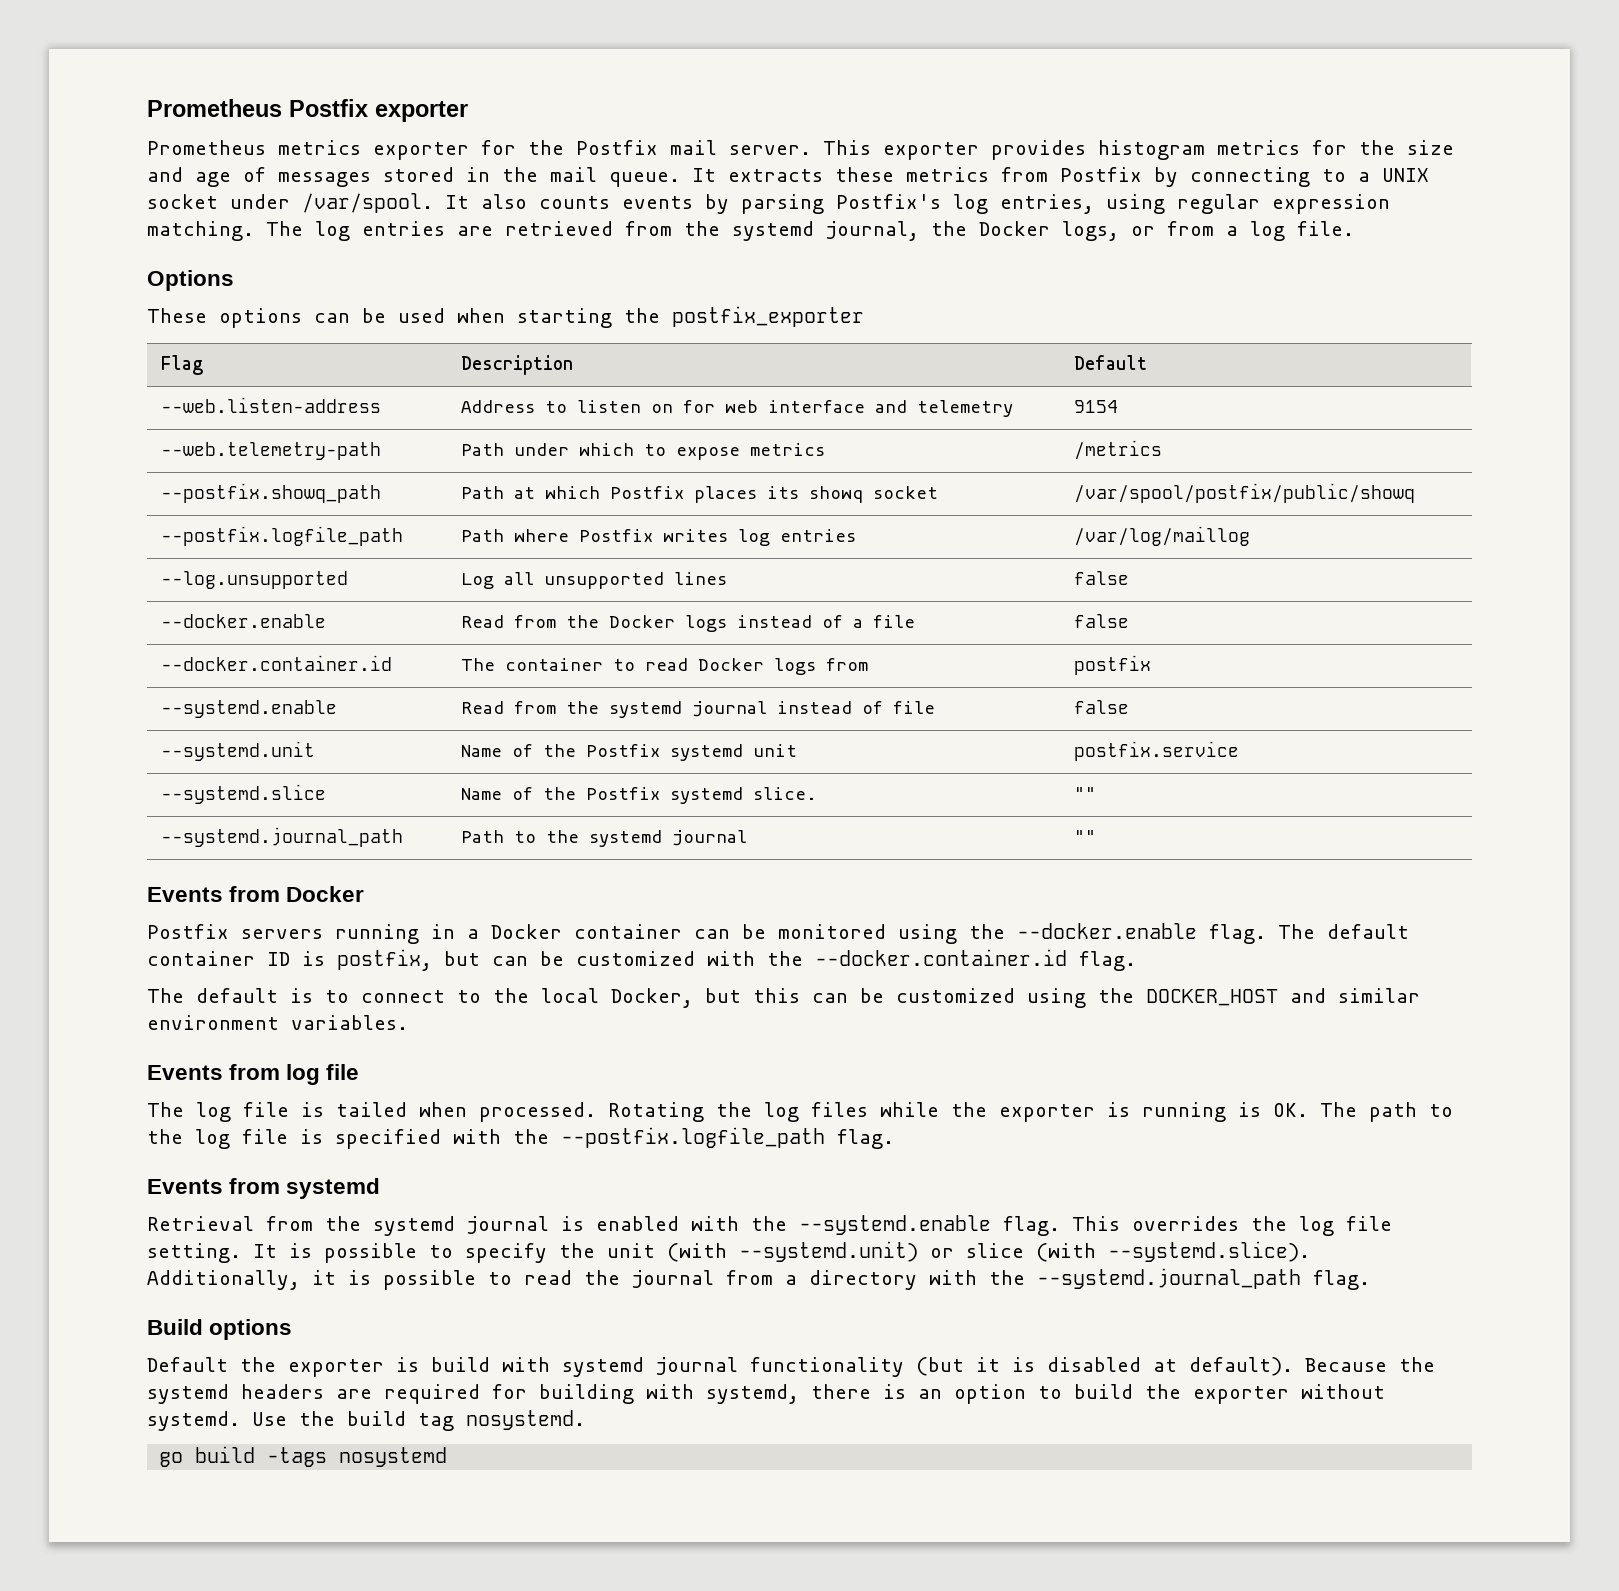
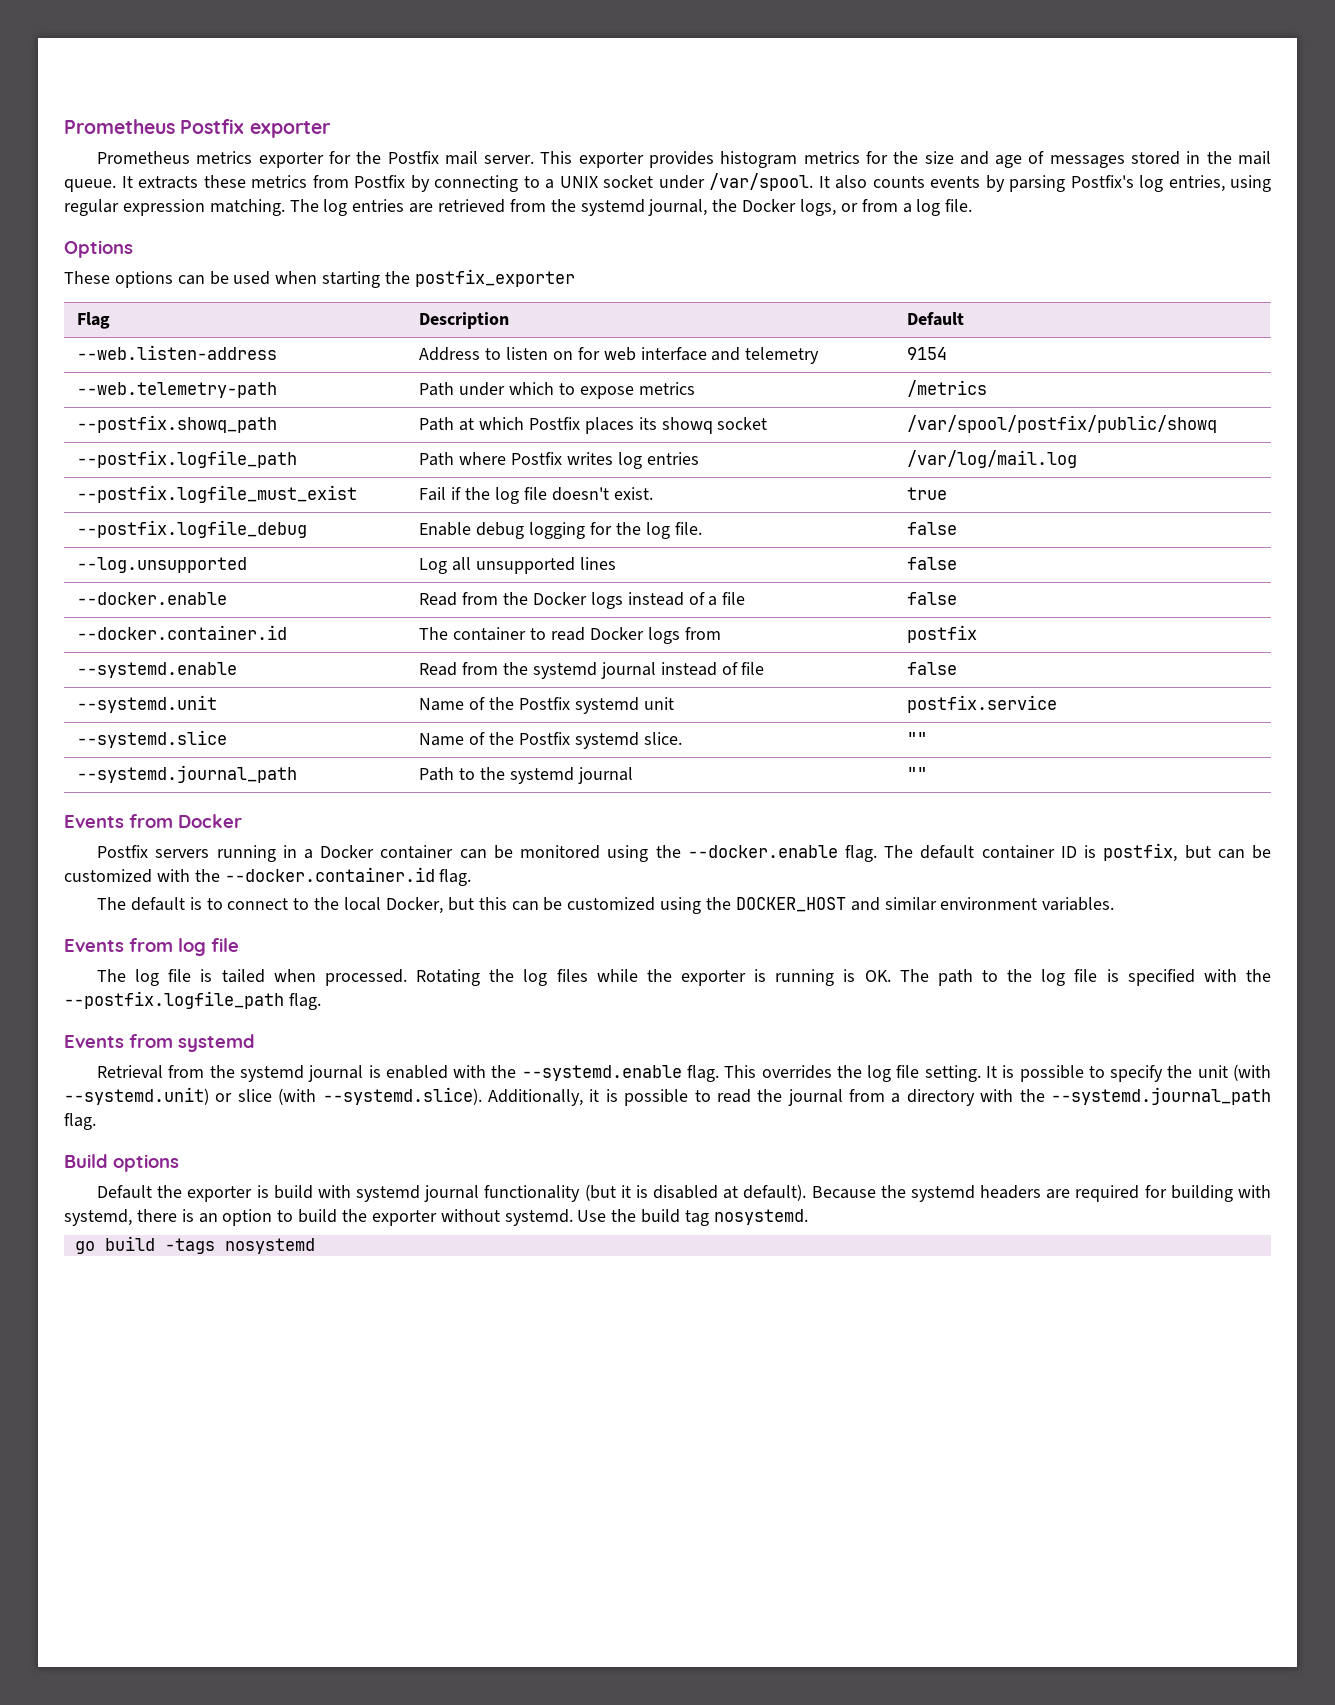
- --postfix.logfile_path | Path where Postfix writes log entries | /var/log/maillog
+ --postfix.logfile_path | Path where Postfix writes log entries | /var/log/mail.log
+ --postfix.logfile_must_exist | Fail if the log file doesn't exist. | true
+ --postfix.logfile_debug | Enable debug logging for the log file. | false

